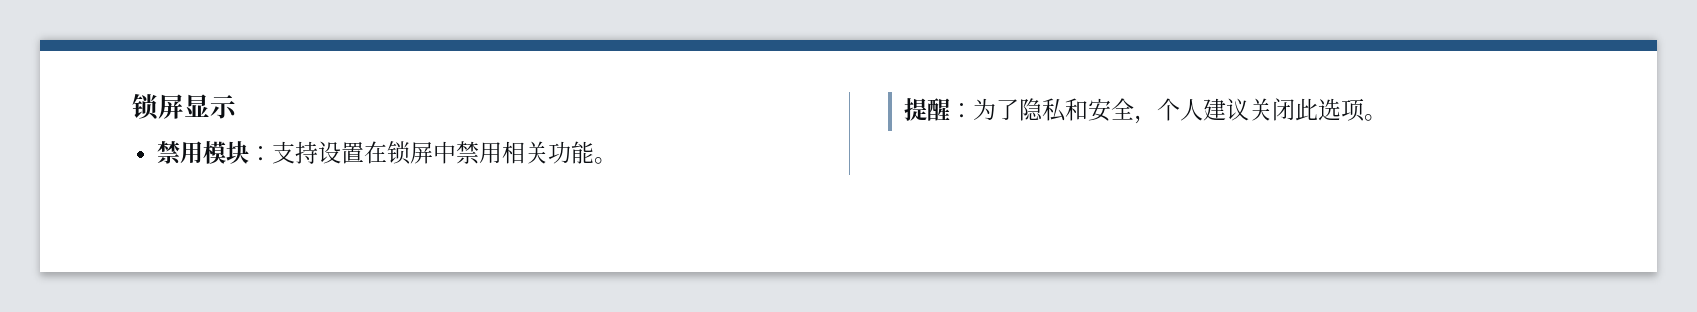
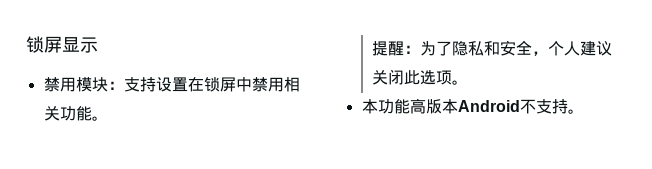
+ 本功能高版本Android不支持。

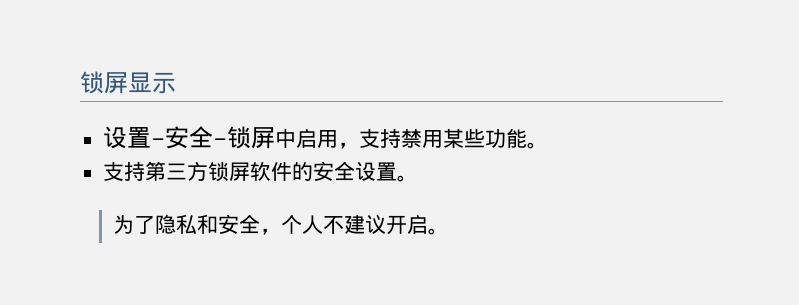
- 禁用模块：支持设置在锁屏中禁用相关功能。
- 提醒：为了隐私和安全，个人建议关闭此选项。
- 本功能高版本Android不支持。
+ 设置-安全-锁屏中启用，支持禁用某些功能。
+ 支持第三方锁屏软件的安全设置。
+ 为了隐私和安全，个人不建议开启。

